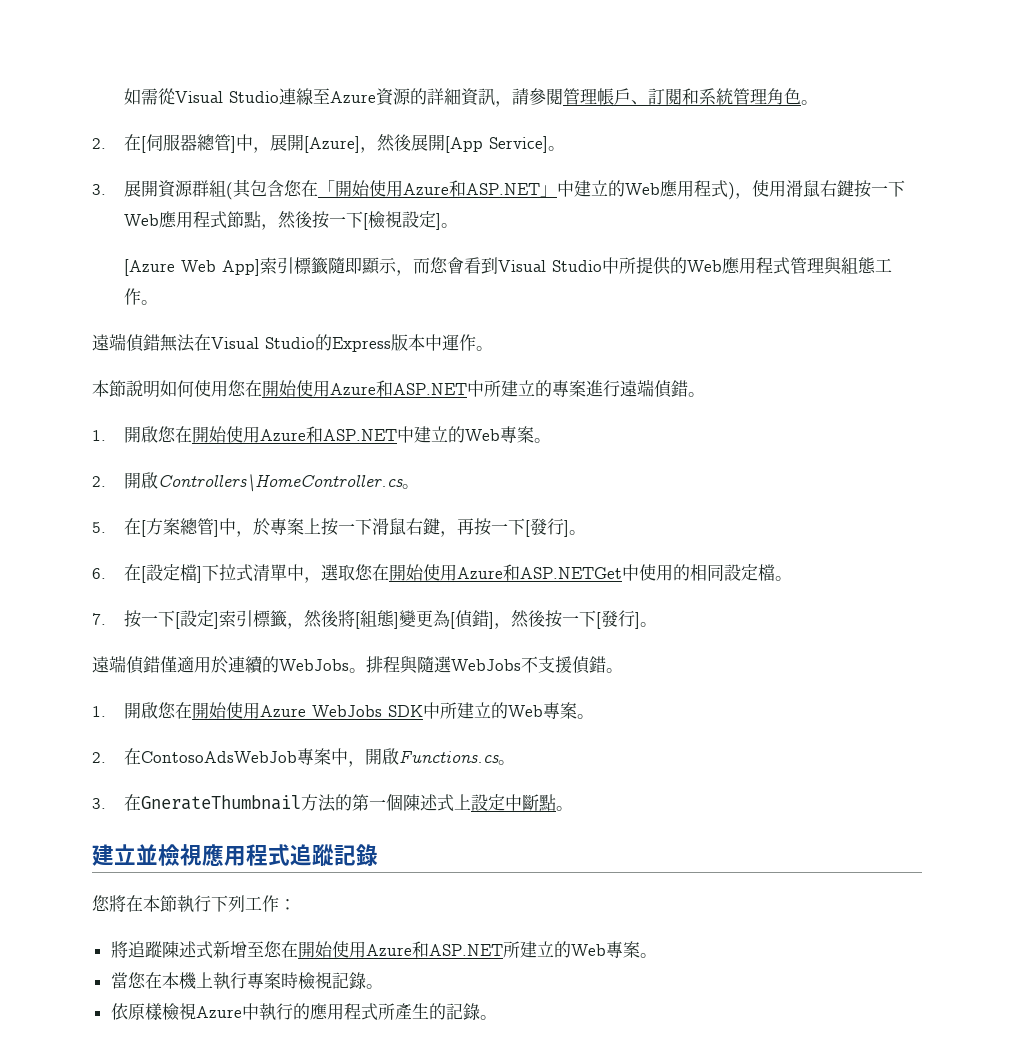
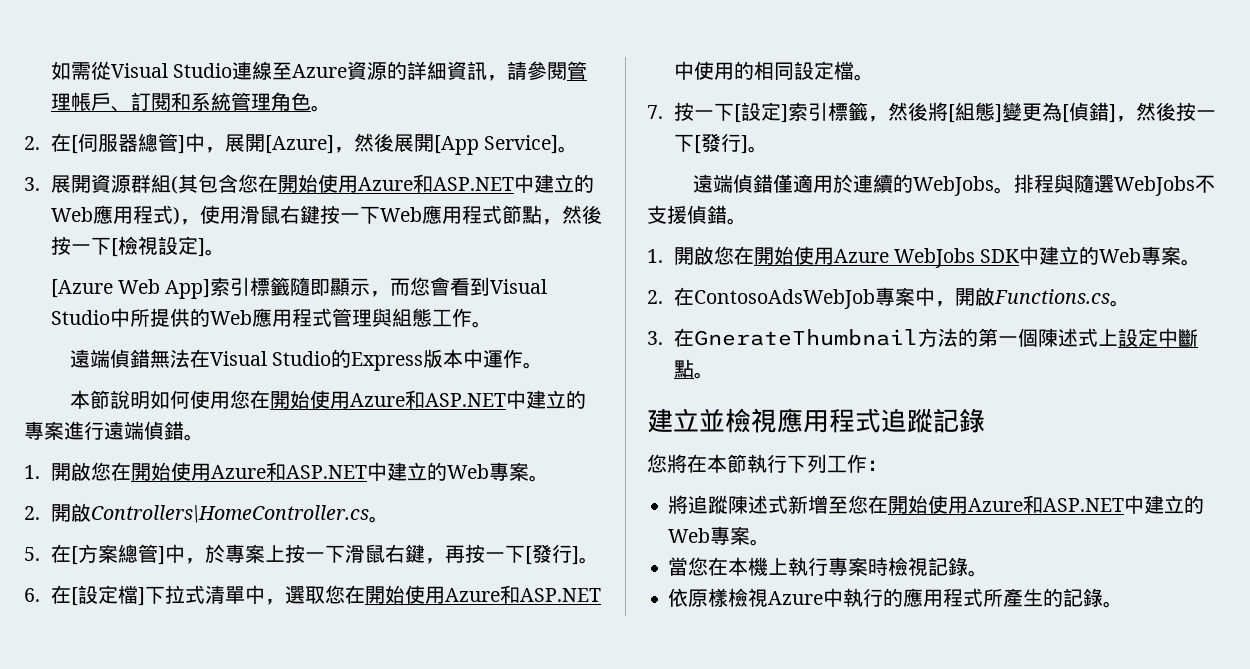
- 3.展開資源群組(其包含您在「開始使用Azure和ASP.NET」中建立的Web應用程式)，使用滑鼠右鍵按一下Web應用程式節點，然後按一下[檢視設定]。
+ 3.展開資源群組(其包含您在開始使用Azure和ASP.NET中建立的Web應用程式)，使用滑鼠右鍵按一下Web應用程式節點，然後按一下[檢視設定]。
- 本節說明如何使用您在開始使用Azure和ASP.NET中所建立的專案進行遠端偵錯。
+ 本節說明如何使用您在開始使用Azure和ASP.NET中建立的專案進行遠端偵錯。
- 6.在[設定檔]下拉式清單中，選取您在開始使用Azure和ASP.NETGet中使用的相同設定檔。
+ 6.在[設定檔]下拉式清單中，選取您在開始使用Azure和ASP.NET中使用的相同設定檔。
- 1.開啟您在開始使用Azure WebJobs SDK中所建立的Web專案。
+ 1.開啟您在開始使用Azure WebJobs SDK中建立的Web專案。
- 將追蹤陳述式新增至您在開始使用Azure和ASP.NET所建立的Web專案。
+ 將追蹤陳述式新增至您在開始使用Azure和ASP.NET中建立的Web專案。

